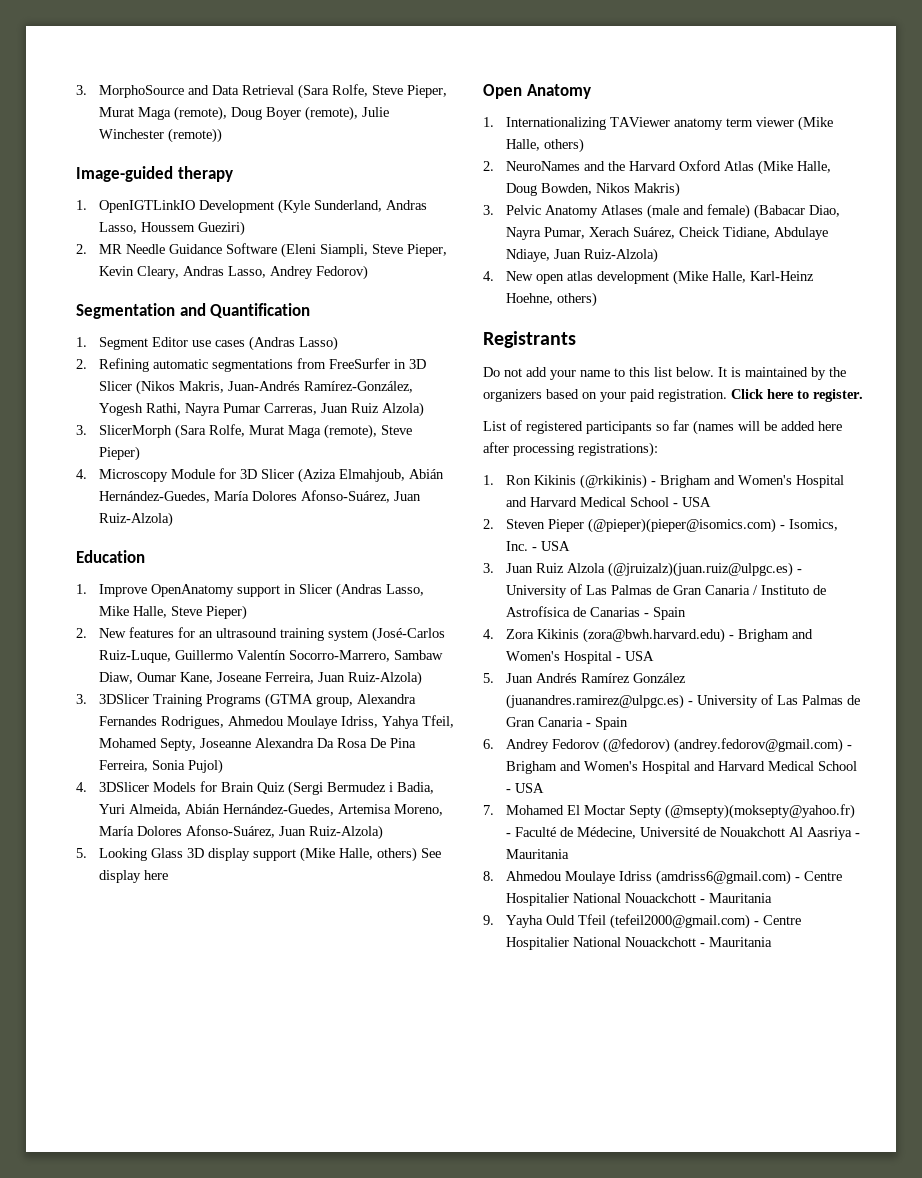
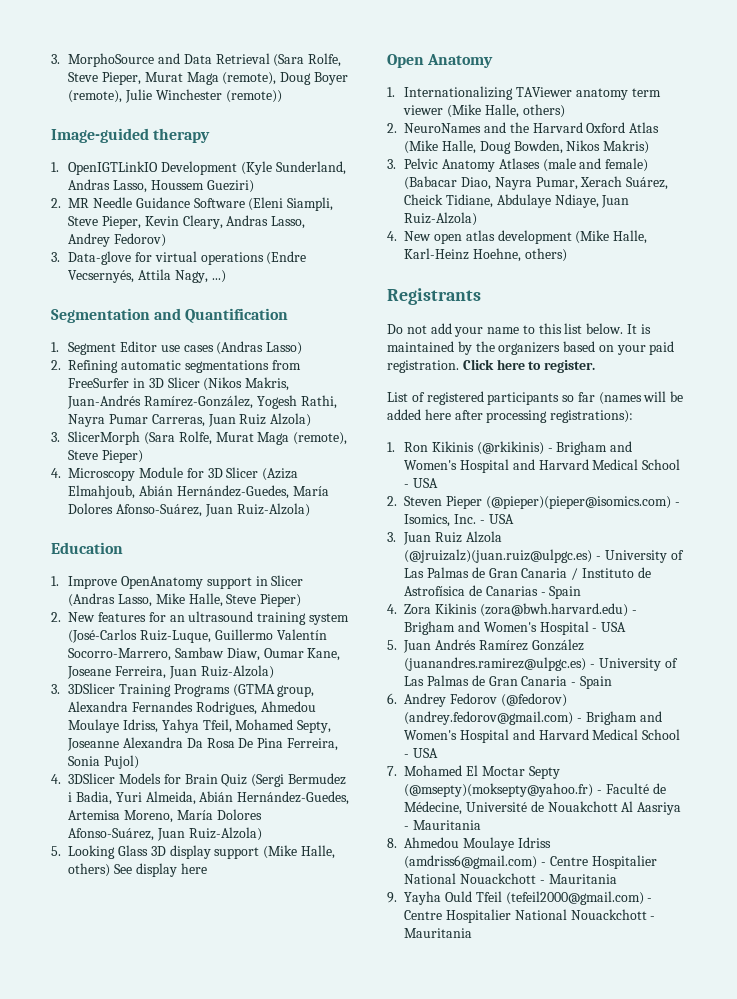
+ 3. Data-glove for virtual operations (Endre Vecsernyés, Attila Nagy, ...)

